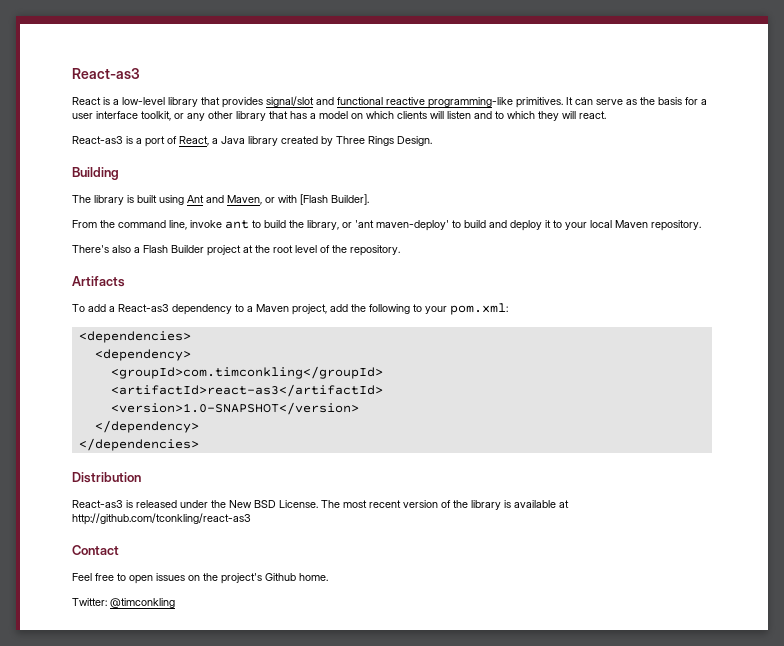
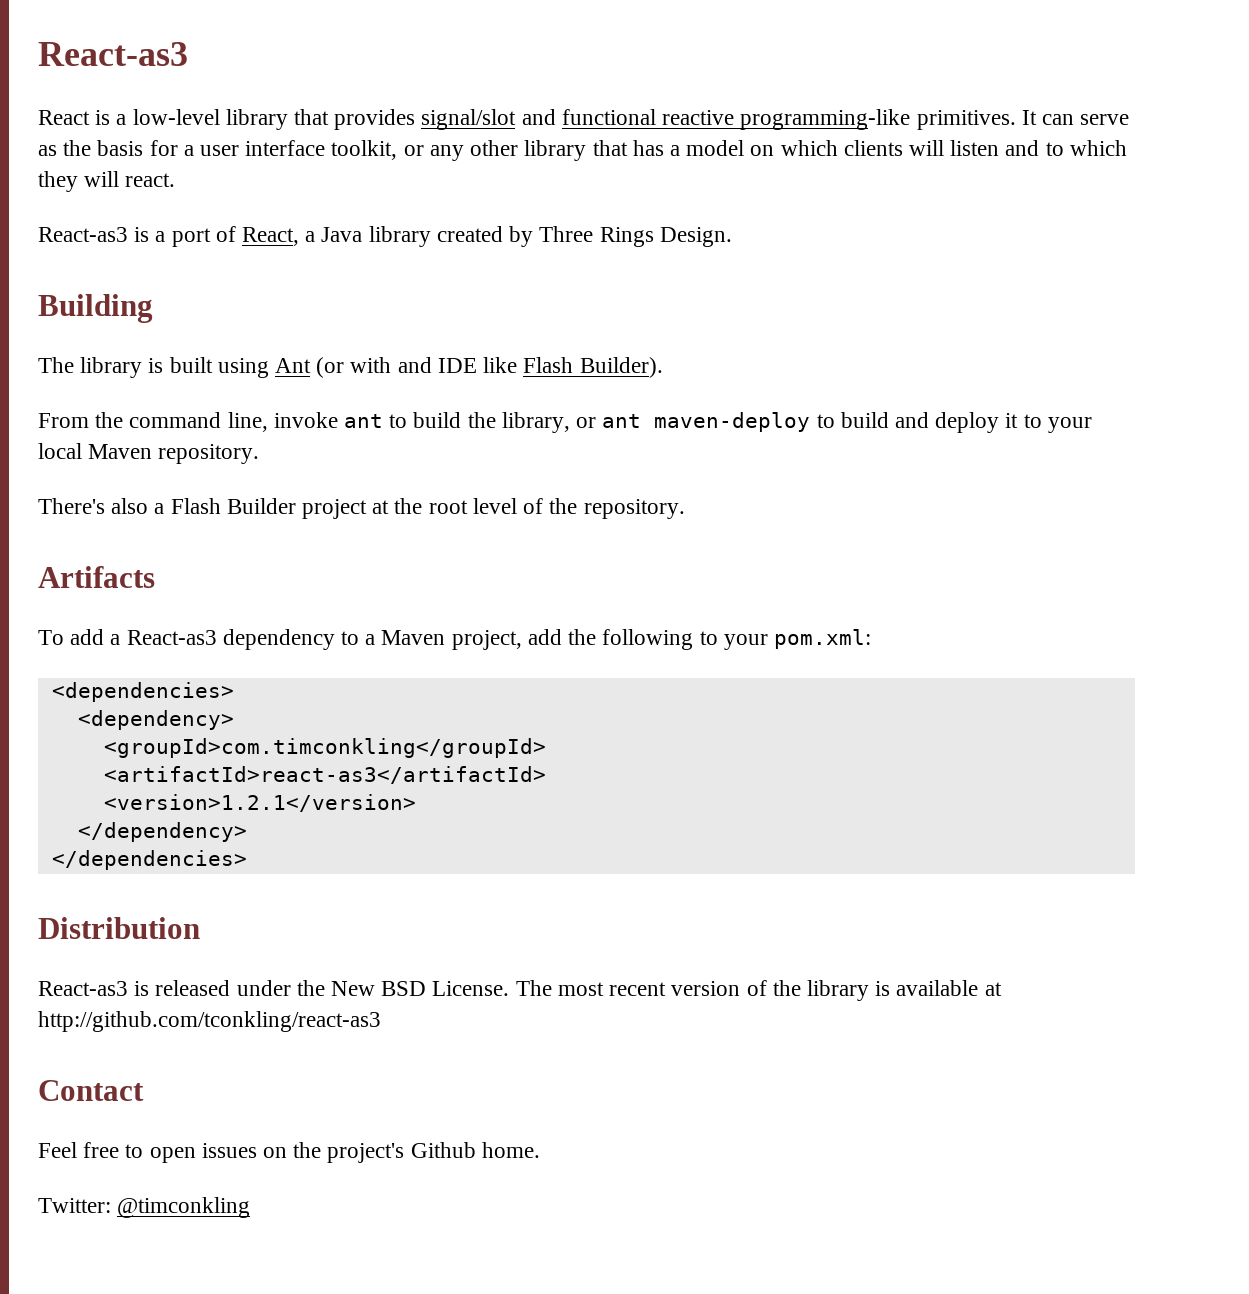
- The library is built using Ant and Maven, or with [Flash Builder].
+ The library is built using Ant (or with and IDE like Flash Builder).
- From the command line, invoke ant to build the library, or 'ant maven-deploy' to build and deploy it to your local Maven repository.
+ From the command line, invoke ant to build the library, or ant maven-deploy to build and deploy it to your local Maven repository.
- <version>1.0-SNAPSHOT</version>
+ <version>1.2.1</version>

